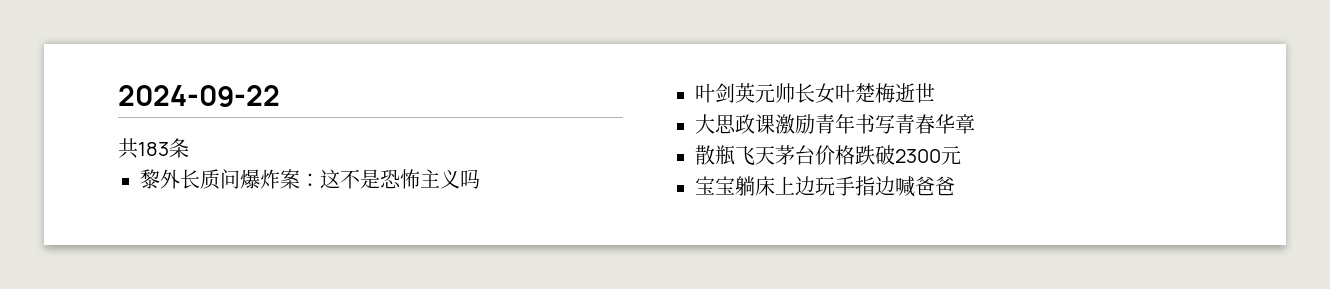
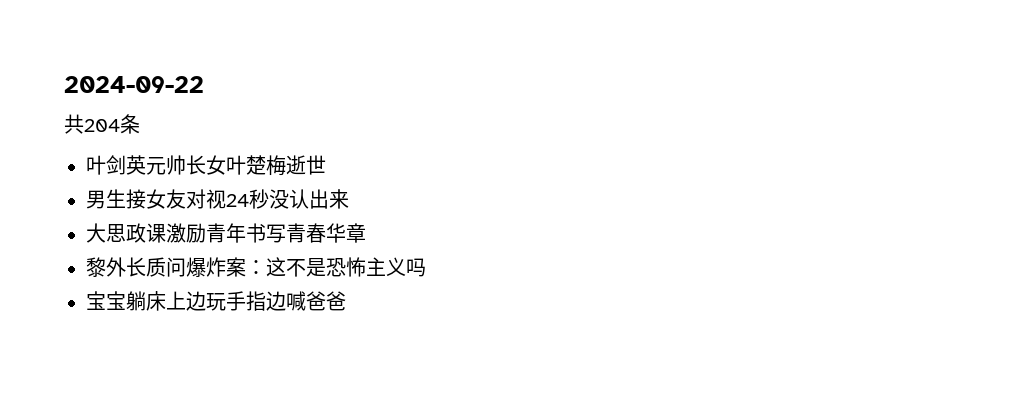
- 共183条
+ 共204条
+ 叶剑英元帅长女叶楚梅逝世
+ 男生接女友对视24秒没认出来
+ 大思政课激励青年书写青春华章
- 叶剑英元帅长女叶楚梅逝世
- 大思政课激励青年书写青春华章
- 散瓶飞天茅台价格跌破2300元

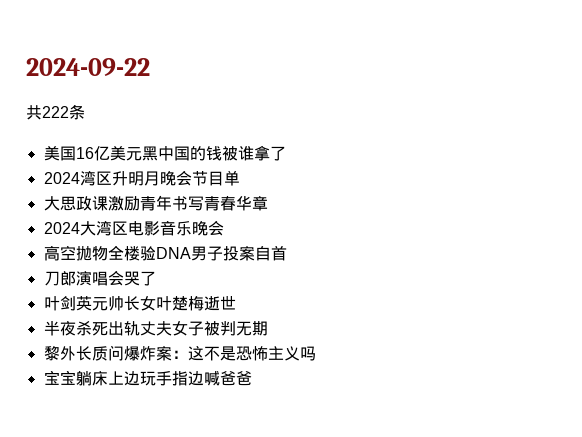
- 共204条
+ 共222条
- 叶剑英元帅长女叶楚梅逝世
- 男生接女友对视24秒没认出来
+ 美国16亿美元黑中国的钱被谁拿了
+ 2024湾区升明月晚会节目单
+ 2024大湾区电影音乐晚会
+ 高空抛物全楼验DNA男子投案自首
+ 刀郎演唱会哭了
+ 叶剑英元帅长女叶楚梅逝世
+ 半夜杀死出轨丈夫女子被判无期

